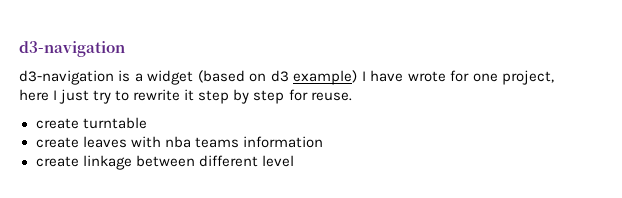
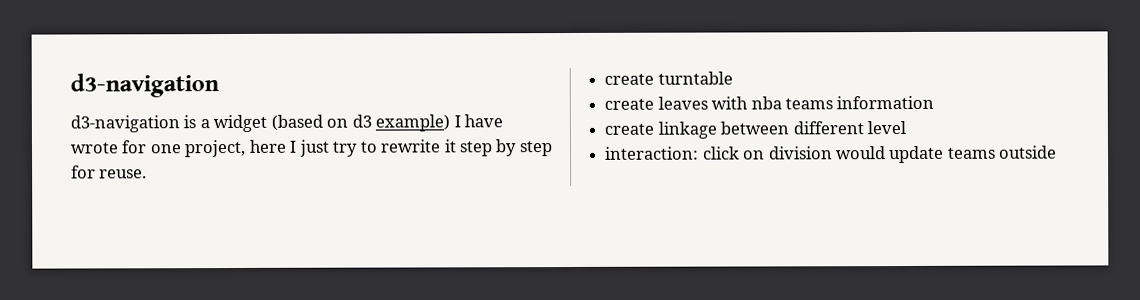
+ interaction: click on division would update teams outside

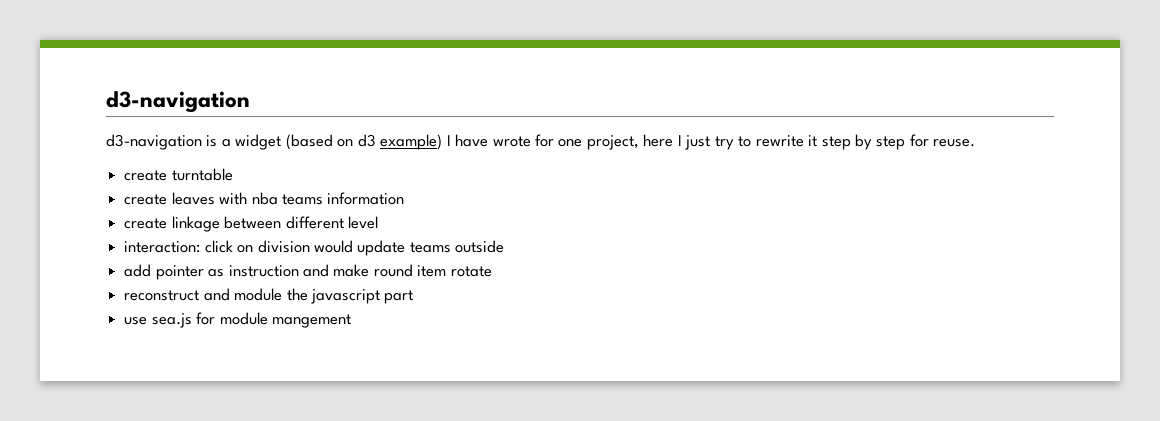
+ add pointer as instruction and make round item rotate
+ reconstruct and module the javascript part
+ use sea.js for module mangement

